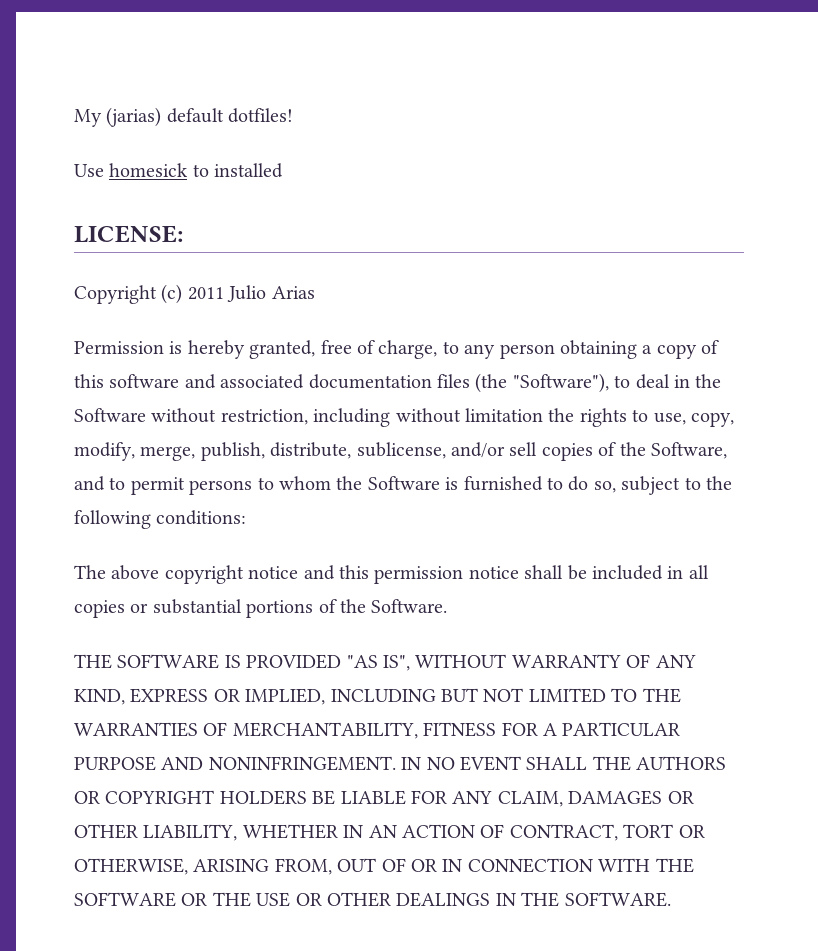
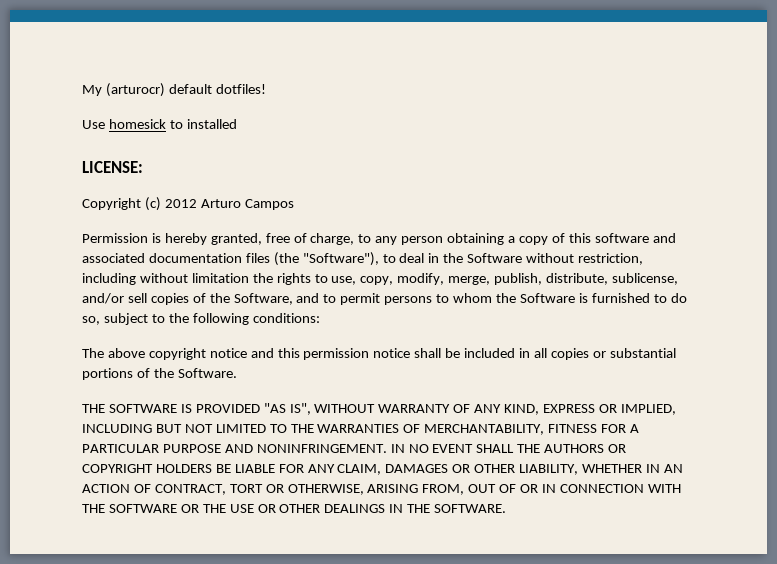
- My (jarias) default dotfiles!
+ My (arturocr) default dotfiles!
- Copyright (c) 2011 Julio Arias
+ Copyright (c) 2012 Arturo Campos

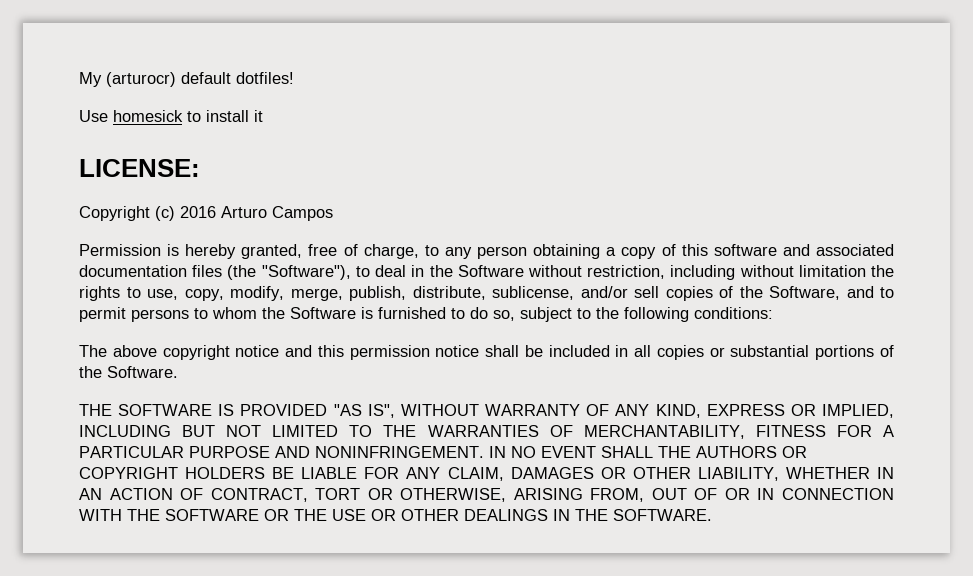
- Use homesick to installed
+ Use homesick to install it
- Copyright (c) 2012 Arturo Campos
+ Copyright (c) 2016 Arturo Campos

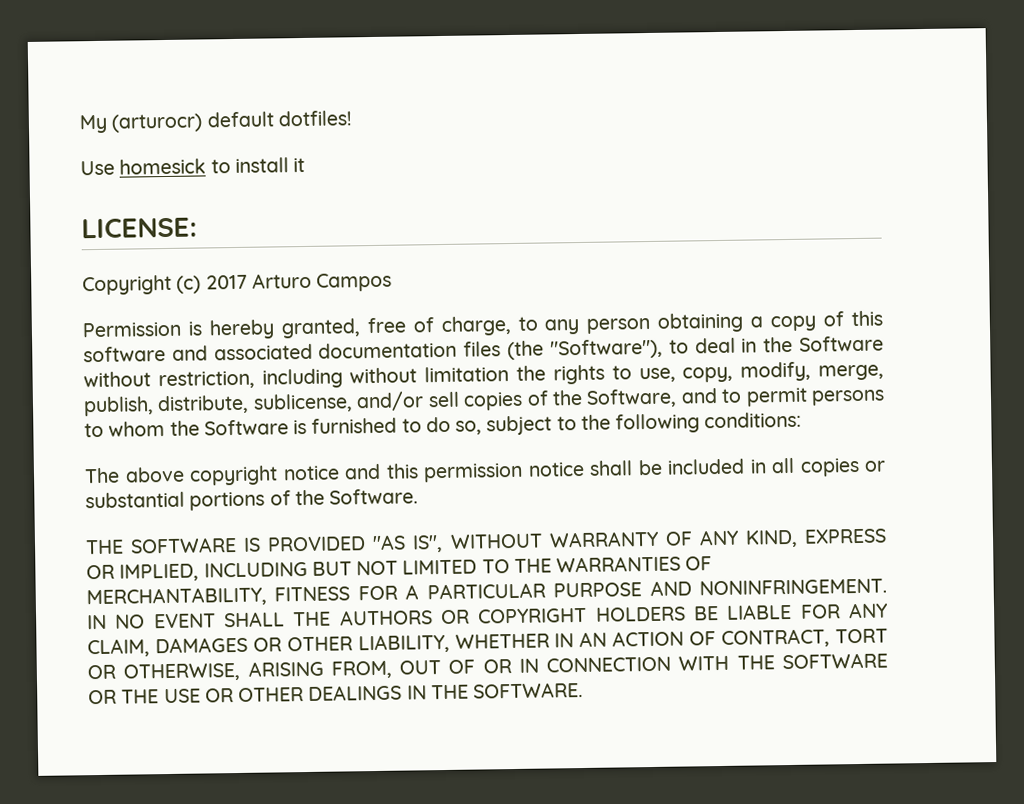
- Copyright (c) 2016 Arturo Campos
+ Copyright (c) 2017 Arturo Campos

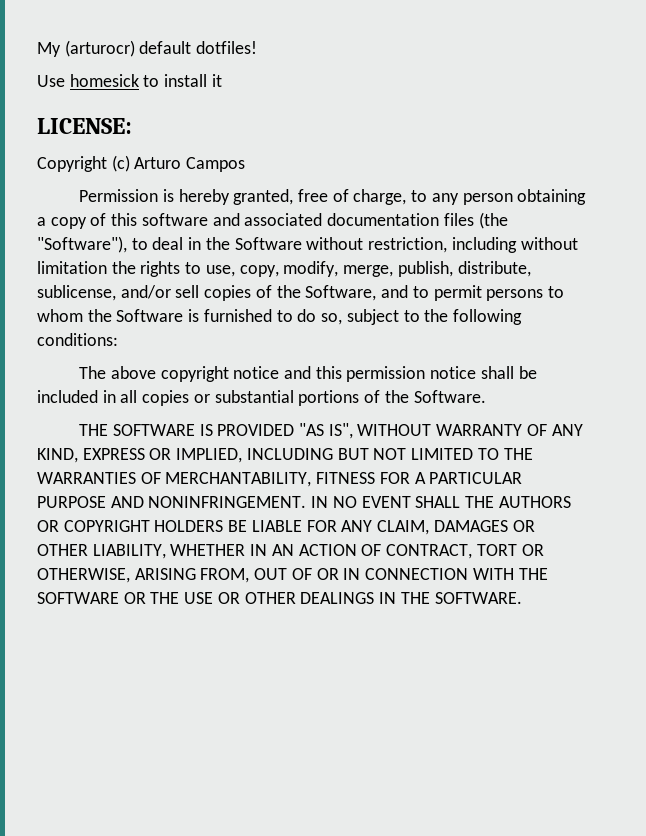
- Copyright (c) 2017 Arturo Campos
+ Copyright (c) Arturo Campos

